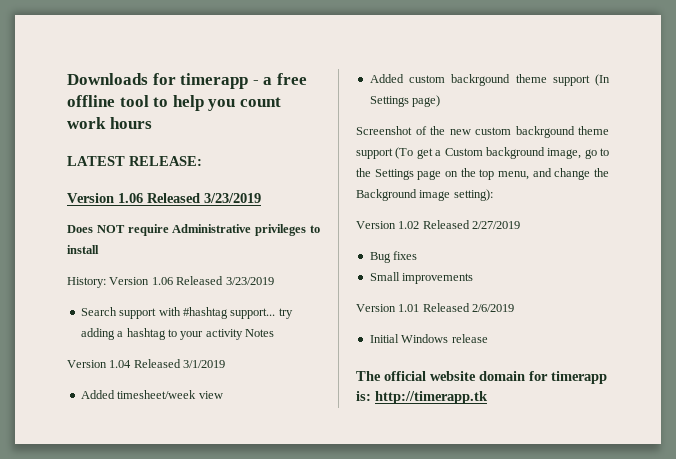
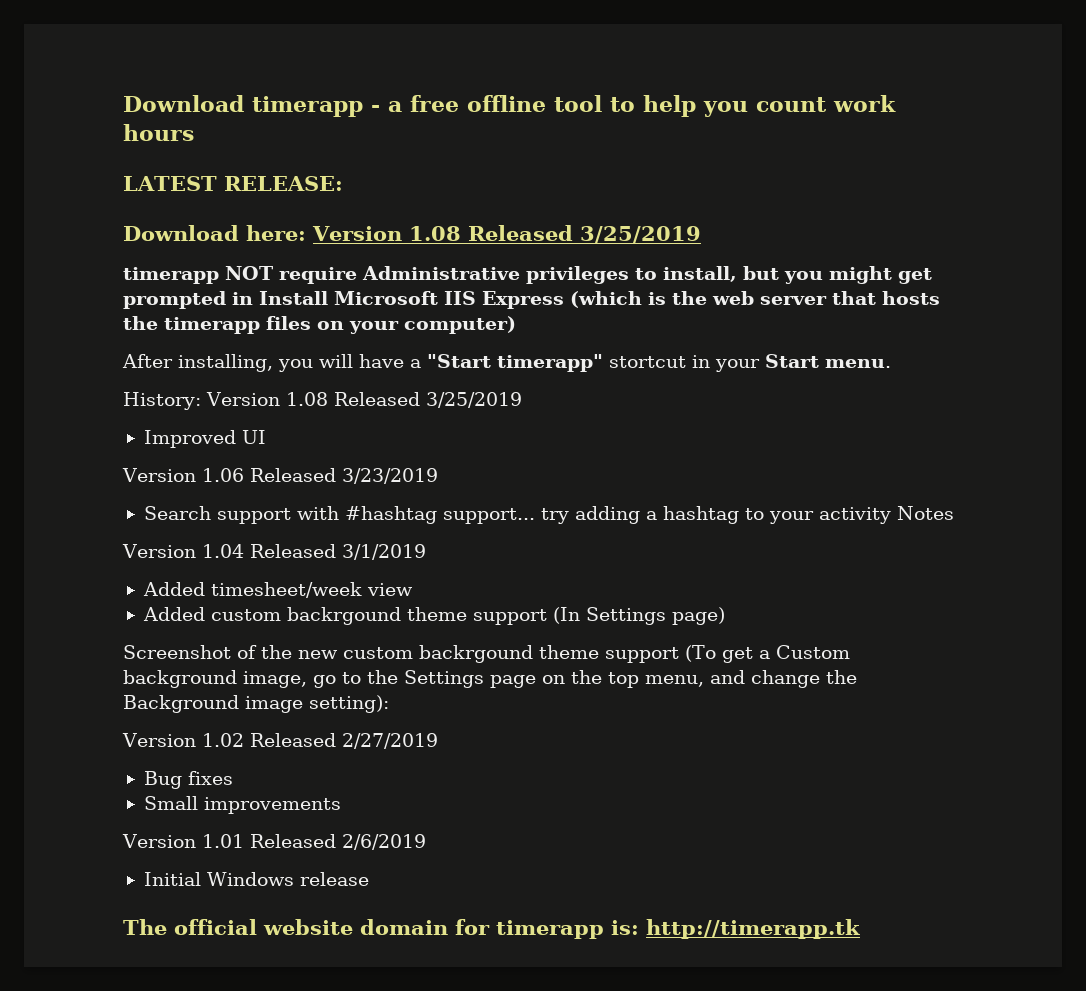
- Downloads for timerapp - a free offline tool to help you count work hours
+ Download timerapp - a free offline tool to help you count work hours
  LATEST RELEASE:
+ Download here: Version 1.08 Released 3/25/2019
+ timerapp NOT require Administrative privileges to install, but you might get prompted in Install Microsoft IIS Express (which is the web server that hosts the timerapp files on your computer)
+ After installing, you will have a "Start timerapp" stortcut in your Start menu.
+ History: Version 1.08 Released 3/25/2019
+ Improved UI
  Version 1.06 Released 3/23/2019
- Does NOT require Administrative privileges to install
- History: Version 1.06 Released 3/23/2019

